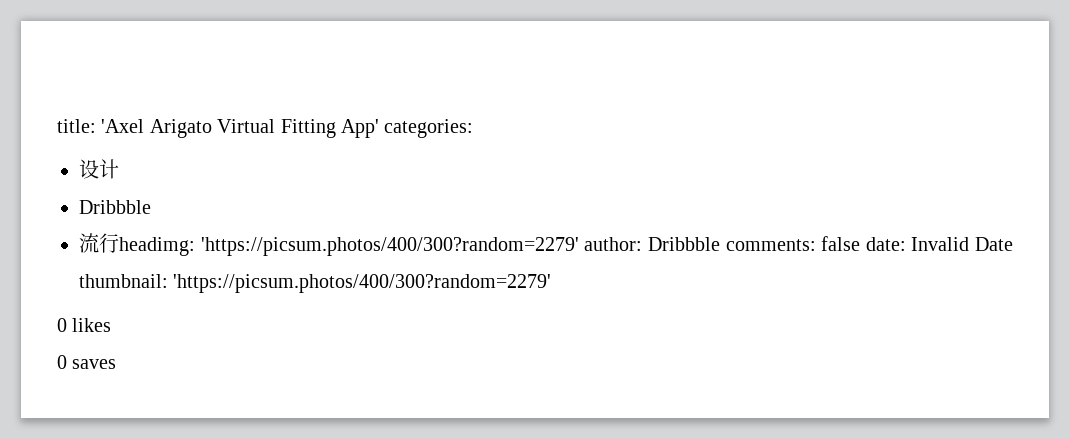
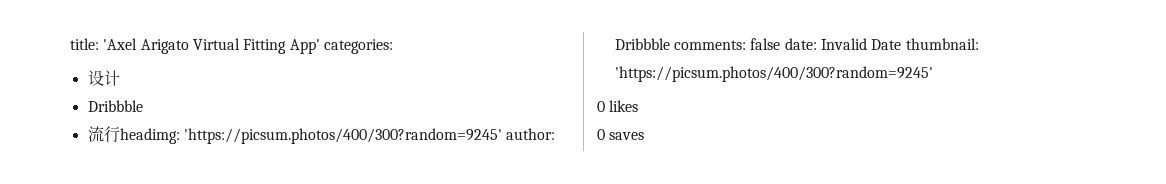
- 流行headimg: 'https://picsum.photos/400/300?random=2279' author: Dribbble comments: false date: Invalid Date thumbnail: 'https://picsum.photos/400/300?random=2279'
+ 流行headimg: 'https://picsum.photos/400/300?random=9245' author: Dribbble comments: false date: Invalid Date thumbnail: 'https://picsum.photos/400/300?random=9245'

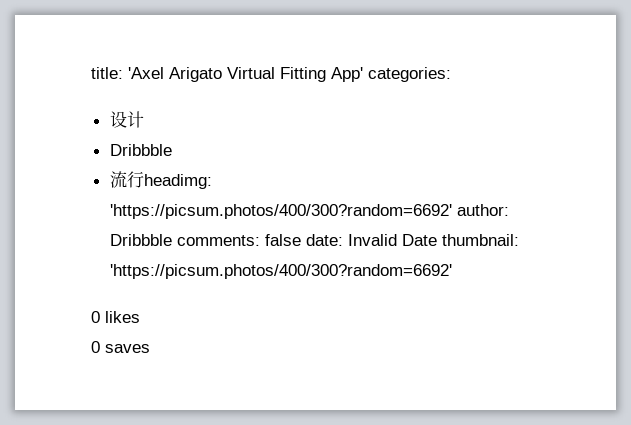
- 流行headimg: 'https://picsum.photos/400/300?random=9245' author: Dribbble comments: false date: Invalid Date thumbnail: 'https://picsum.photos/400/300?random=9245'
+ 流行headimg: 'https://picsum.photos/400/300?random=6692' author: Dribbble comments: false date: Invalid Date thumbnail: 'https://picsum.photos/400/300?random=6692'

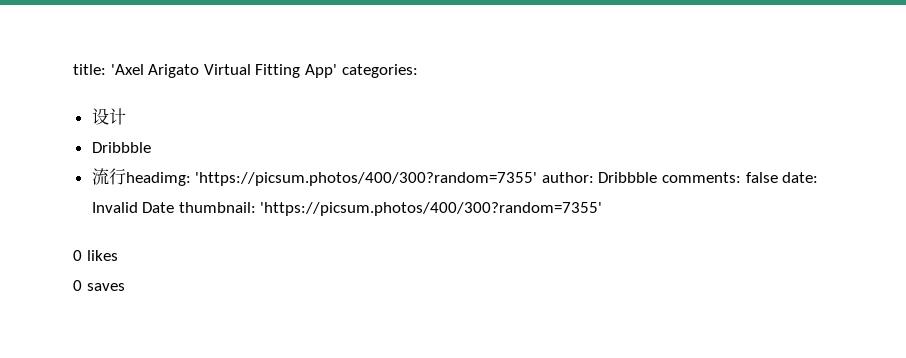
- 流行headimg: 'https://picsum.photos/400/300?random=6692' author: Dribbble comments: false date: Invalid Date thumbnail: 'https://picsum.photos/400/300?random=6692'
+ 流行headimg: 'https://picsum.photos/400/300?random=7355' author: Dribbble comments: false date: Invalid Date thumbnail: 'https://picsum.photos/400/300?random=7355'

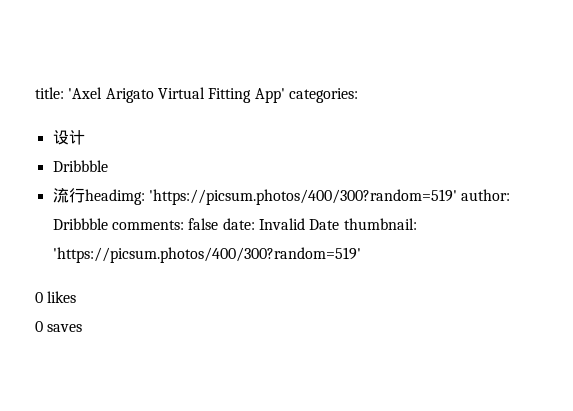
- 流行headimg: 'https://picsum.photos/400/300?random=7355' author: Dribbble comments: false date: Invalid Date thumbnail: 'https://picsum.photos/400/300?random=7355'
+ 流行headimg: 'https://picsum.photos/400/300?random=519' author: Dribbble comments: false date: Invalid Date thumbnail: 'https://picsum.photos/400/300?random=519'

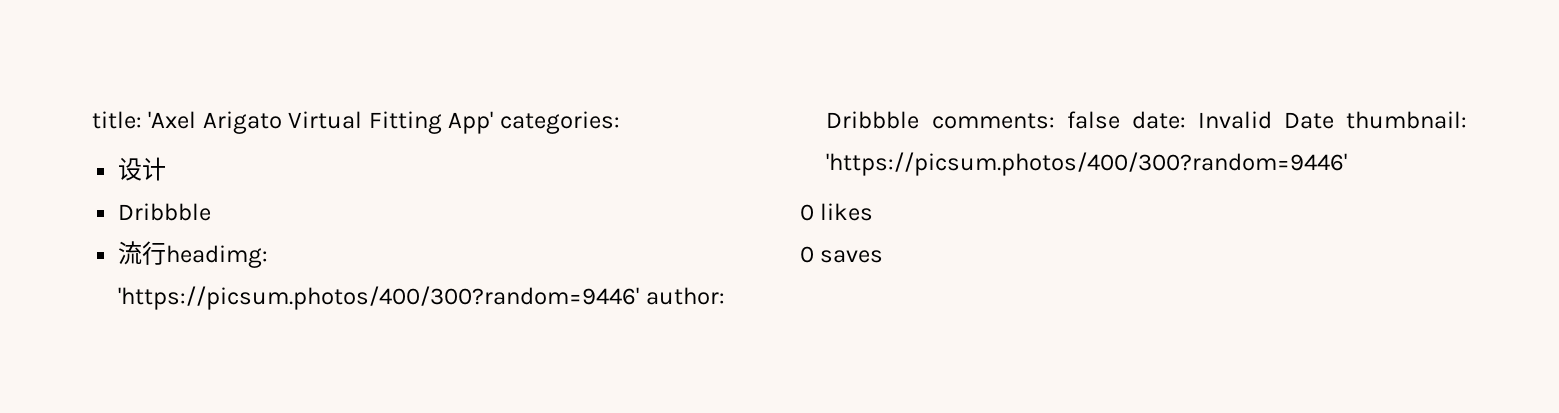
- 流行headimg: 'https://picsum.photos/400/300?random=519' author: Dribbble comments: false date: Invalid Date thumbnail: 'https://picsum.photos/400/300?random=519'
+ 流行headimg: 'https://picsum.photos/400/300?random=9446' author: Dribbble comments: false date: Invalid Date thumbnail: 'https://picsum.photos/400/300?random=9446'

